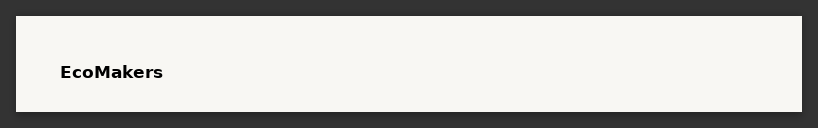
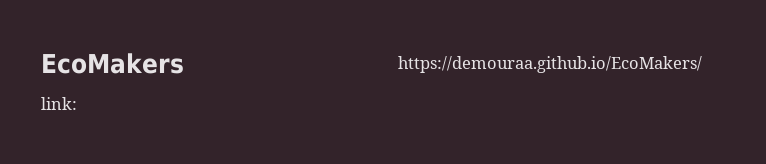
+ link: https://demouraa.github.io/EcoMakers/

